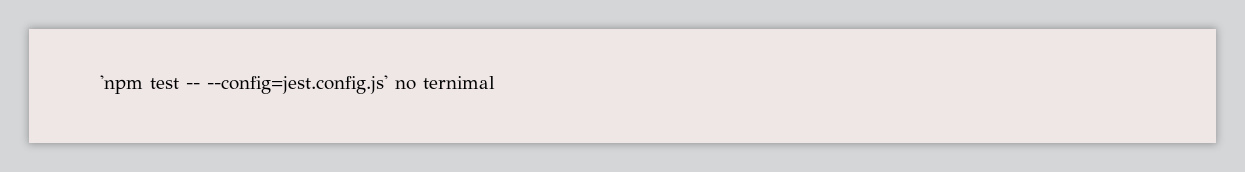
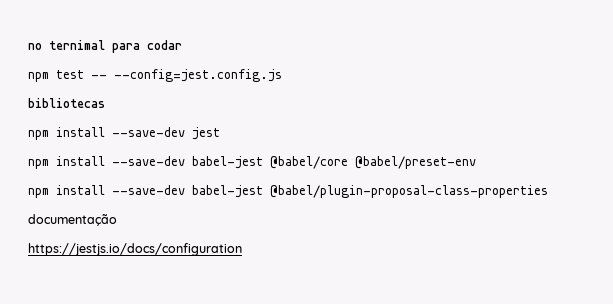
- 'npm test -- --config=jest.config.js' no ternimal
+ no ternimal para codar
+ npm test -- --config=jest.config.js
+ bibliotecas
+ npm install --save-dev jest
+ npm install --save-dev babel-jest @babel/core @babel/preset-env
+ npm install --save-dev babel-jest @babel/plugin-proposal-class-properties
+ documentação
+ https://jestjs.io/docs/configuration

